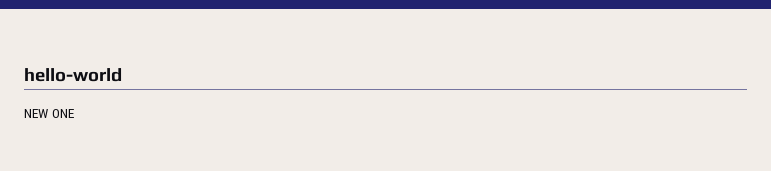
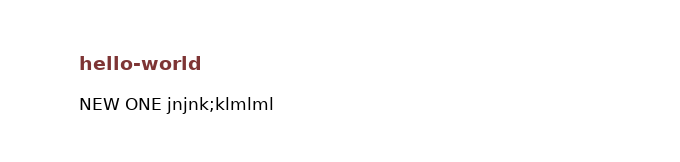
- NEW ONE
+ NEW ONE jnjnk;klmlml

